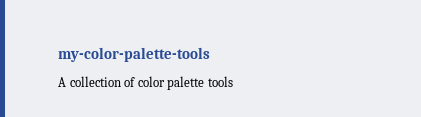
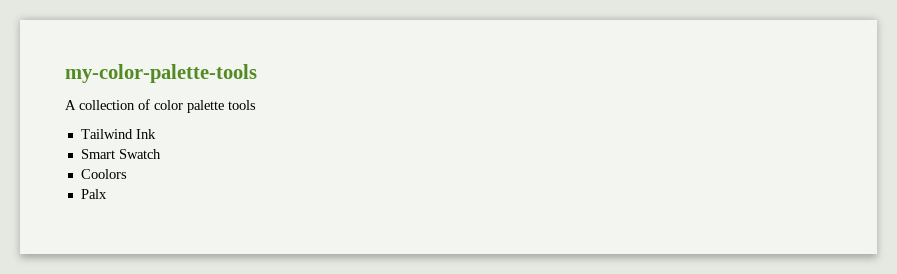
+ Tailwind Ink
+ Smart Swatch
+ Coolors
+ Palx

